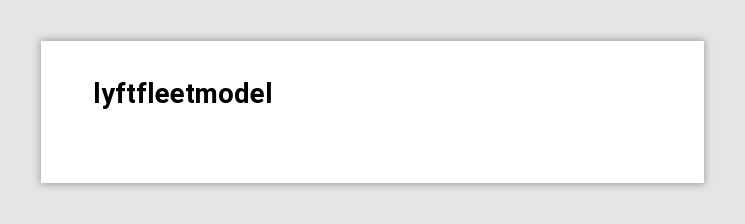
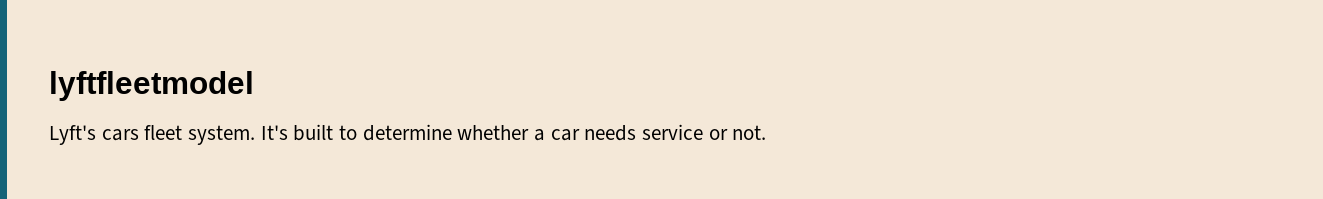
+ Lyft's cars fleet system. It's built to determine whether a car needs service or not.

